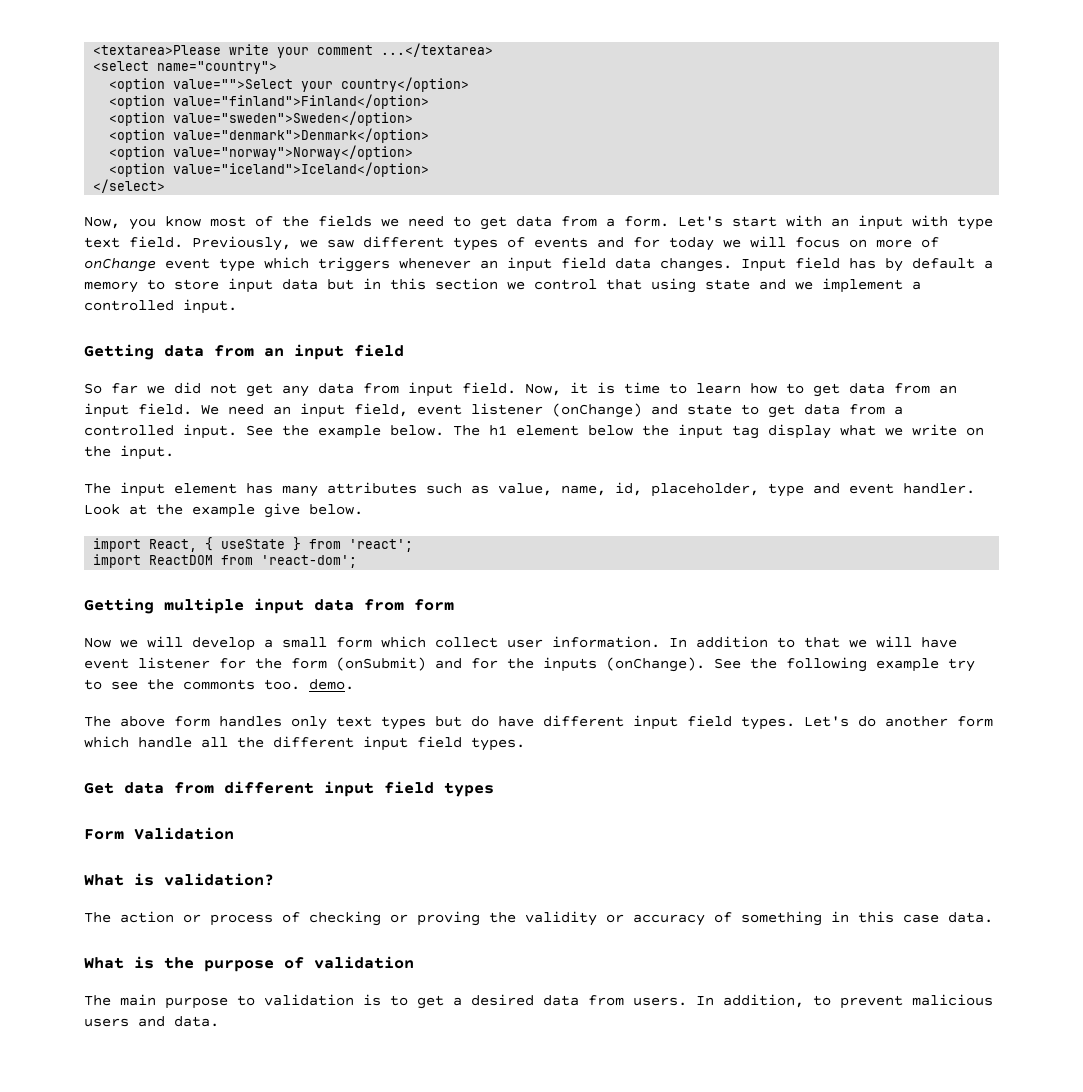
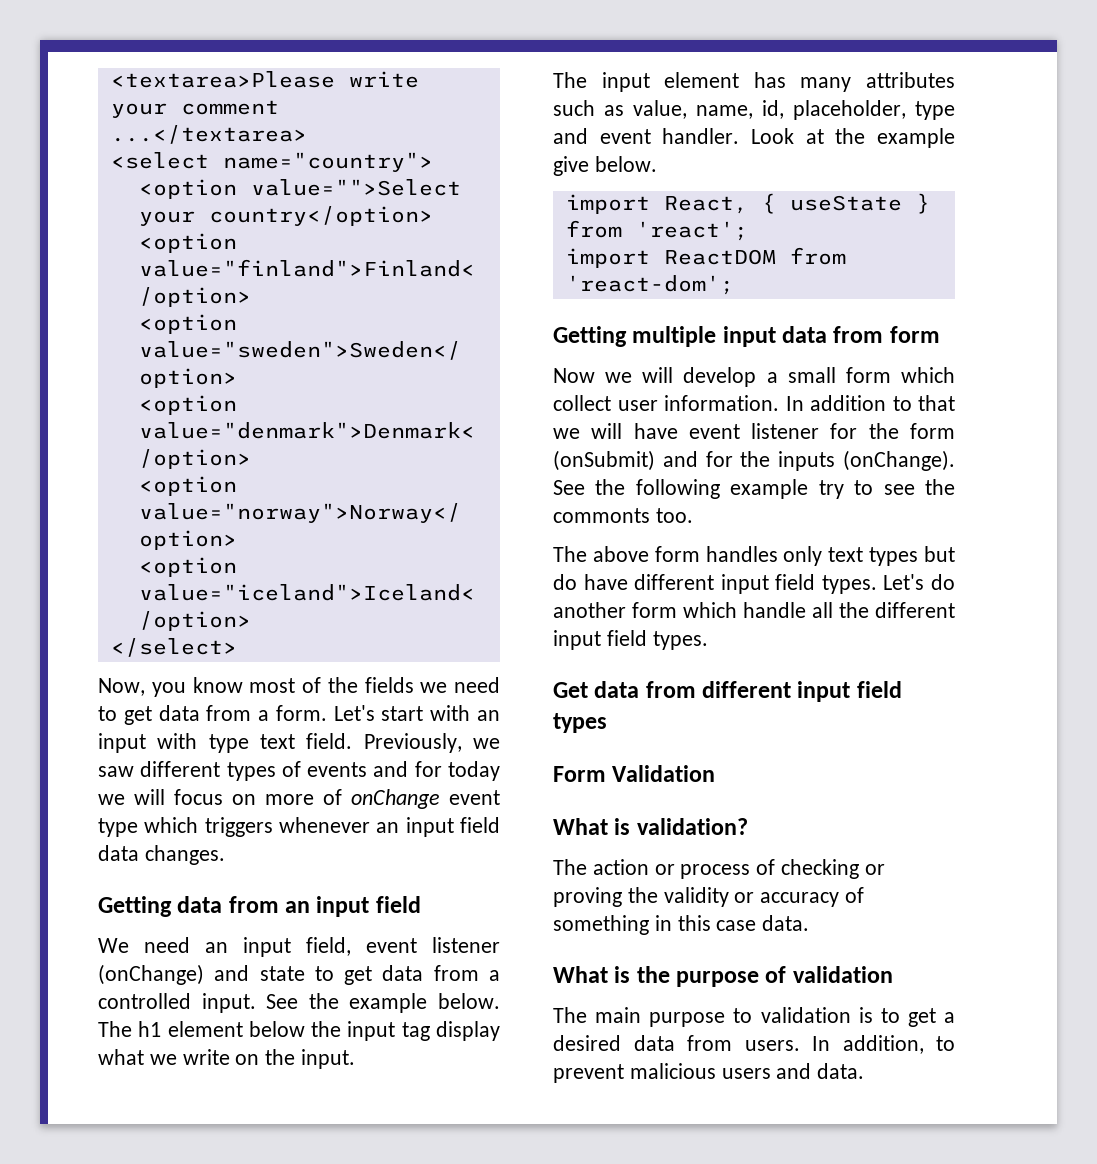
- Input field has by default a memory to store input data but in this section we control that using state and we implement a controlled input.
- So far we did not get any data from input field. Now, it is time to learn how to get data from an input field.
- See the following example try to see the commonts too. demo.
+ See the following example try to see the commonts too.

